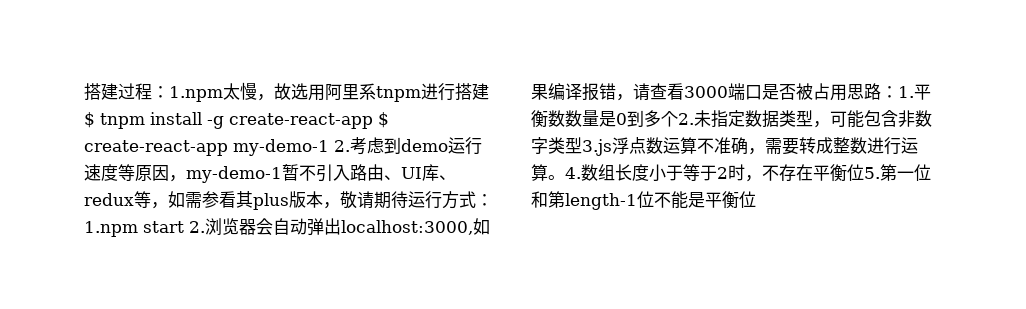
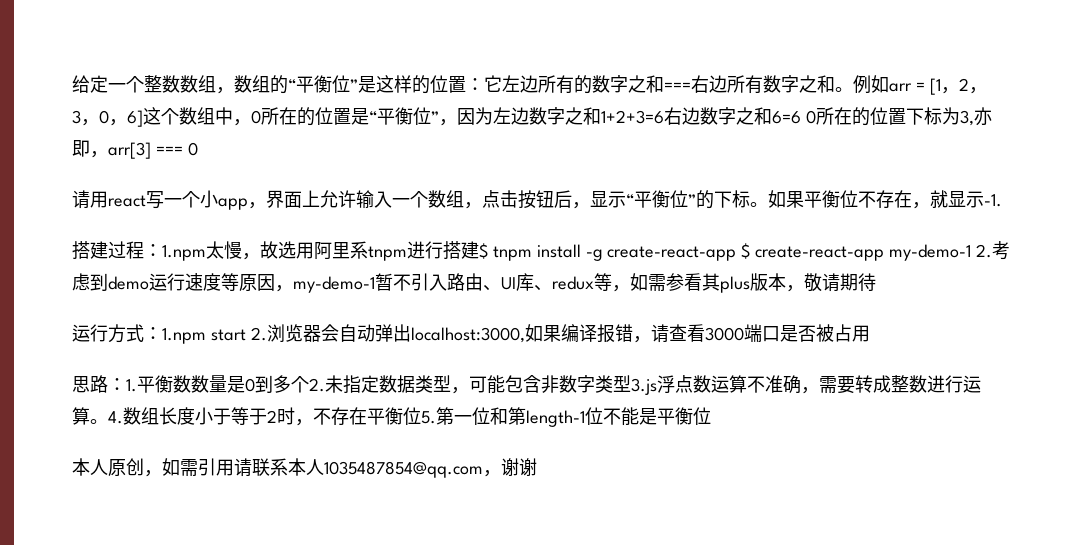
+ 给定一个整数数组，数组的“平衡位”是这样的位置：它左边所有的数字之和===右边所有数字之和。例如arr = [1，2，3，0，6]这个数组中，0所在的位置是“平衡位”，因为左边数字之和1+2+3=6右边数字之和6=6 0所在的位置下标为3,亦即，arr[3] === 0
+ 请用react写一个小app，界面上允许输入一个数组，点击按钮后，显示“平衡位”的下标。如果平衡位不存在，就显示-1.
- 1.npm太慢，故选用阿里系tnpm进行搭建$ tnpm install -g create-react-app $ create-react-app my-demo-1 2.考虑到demo运行速度等原因，my-demo-1暂不引入路由、UI库、redux等，如需参看其plus版本，敬请期待运行方式：
+ 1.npm太慢，故选用阿里系tnpm进行搭建$ tnpm install -g create-react-app $ create-react-app my-demo-1 2.考虑到demo运行速度等原因，my-demo-1暂不引入路由、UI库、redux等，如需参看其plus版本，敬请期待
+ 运行方式：
- 1.npm start 2.浏览器会自动弹出localhost:3000,如果编译报错，请查看3000端口是否被占用思路：
+ 1.npm start 2.浏览器会自动弹出localhost:3000,如果编译报错，请查看3000端口是否被占用
+ 思路：
+ 本人原创，如需引用请联系本人1035487854@qq.com，谢谢

